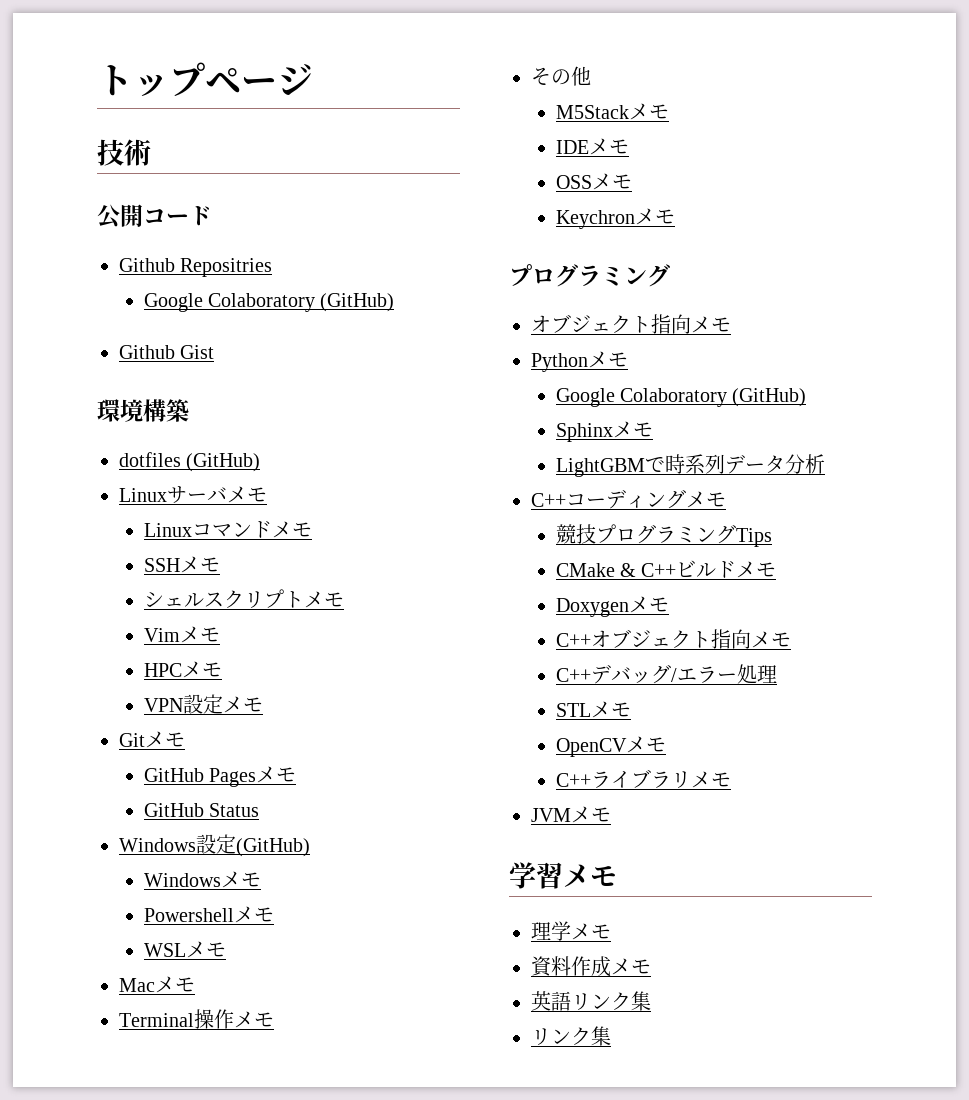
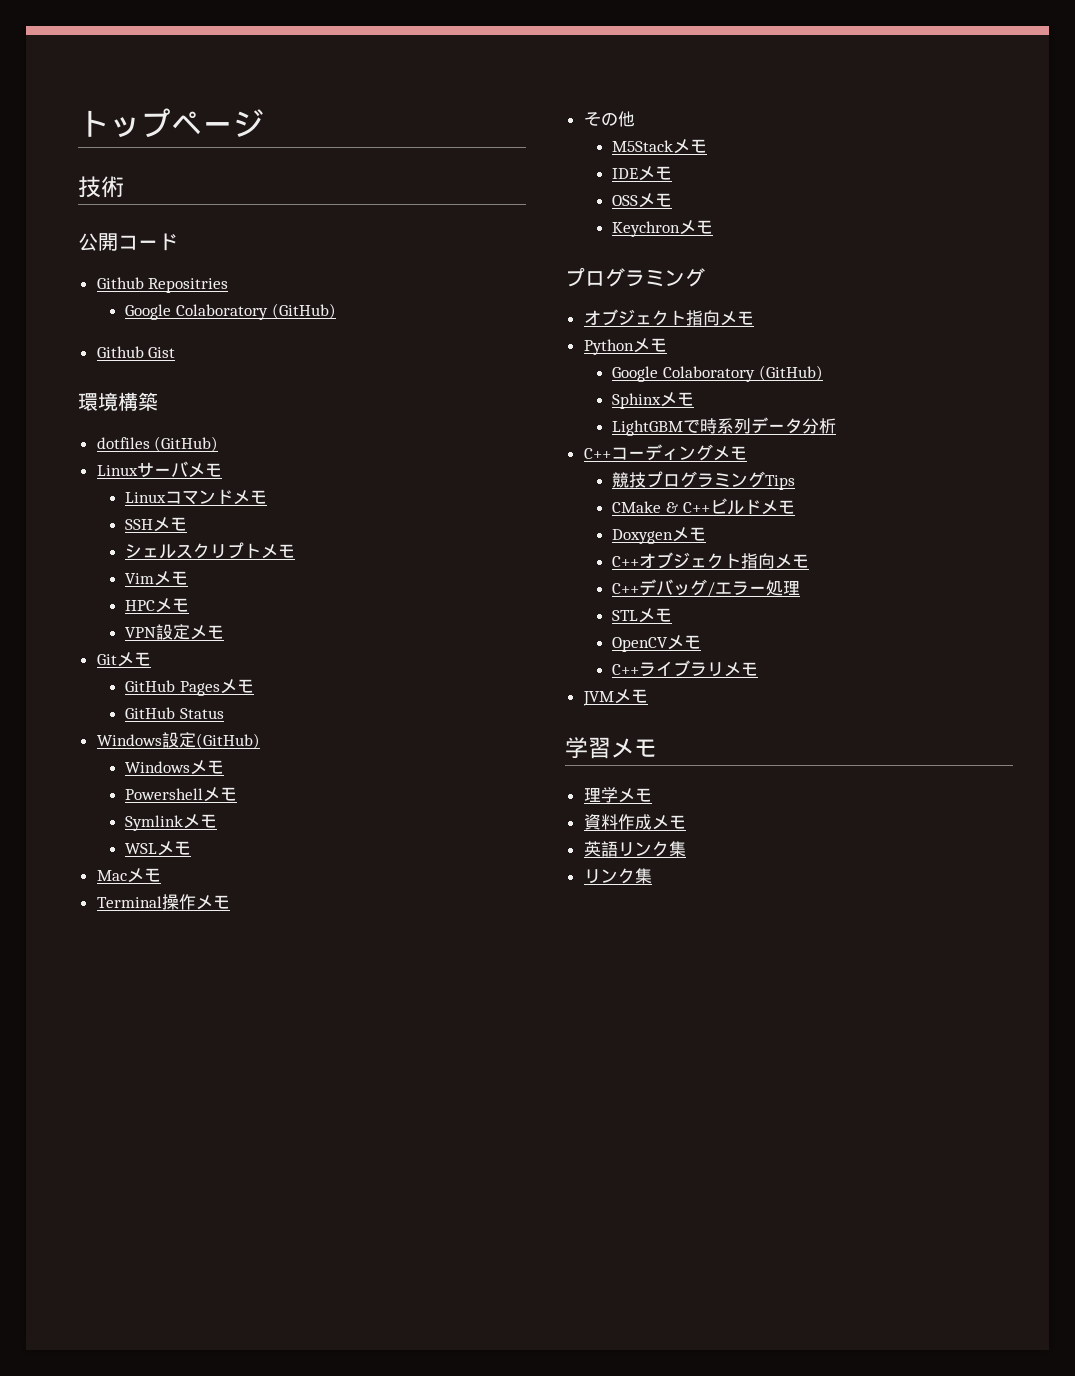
+ Symlinkメモ

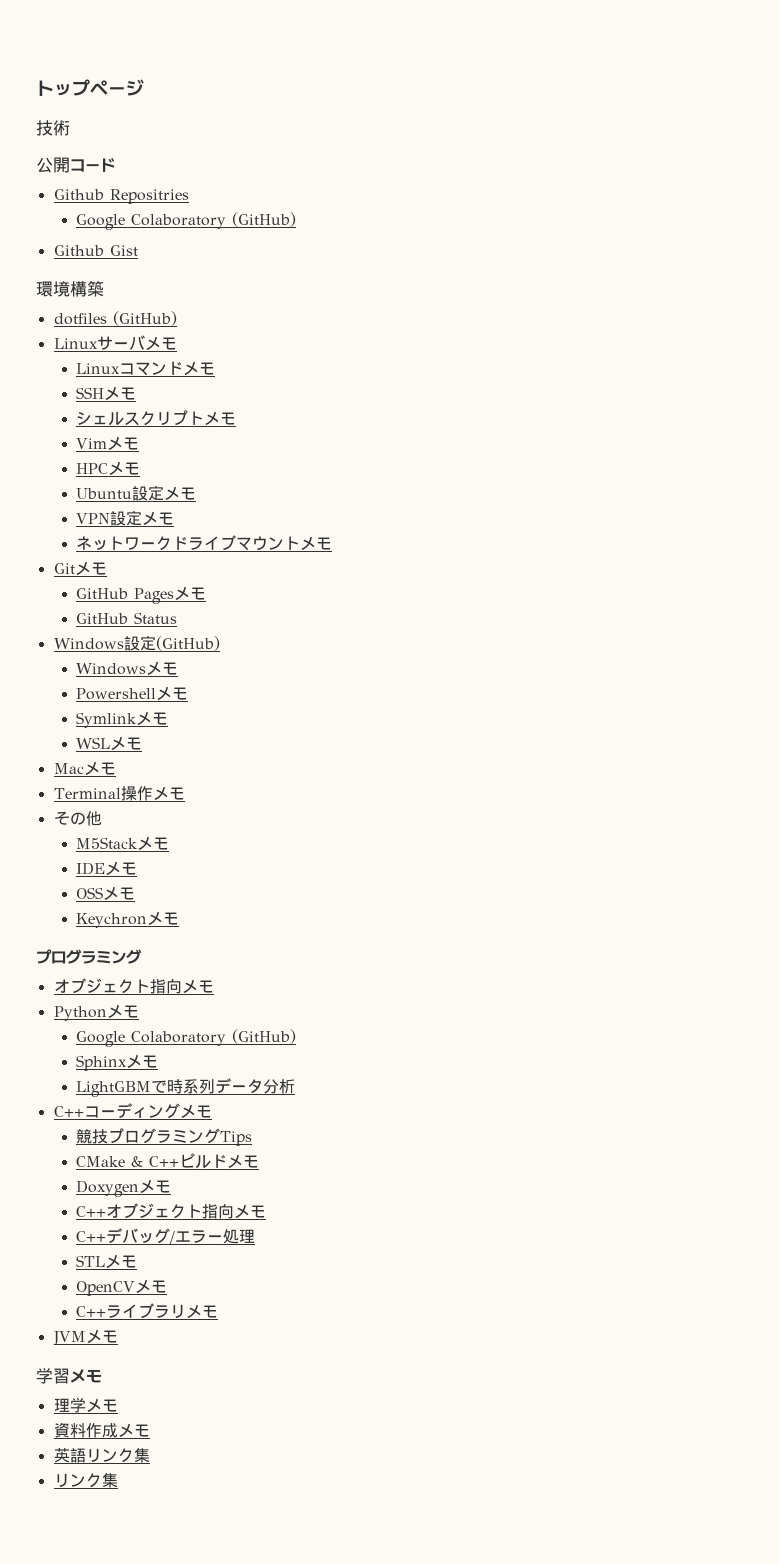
+ Ubuntu設定メモ
+ ネットワークドライブマウントメモ

